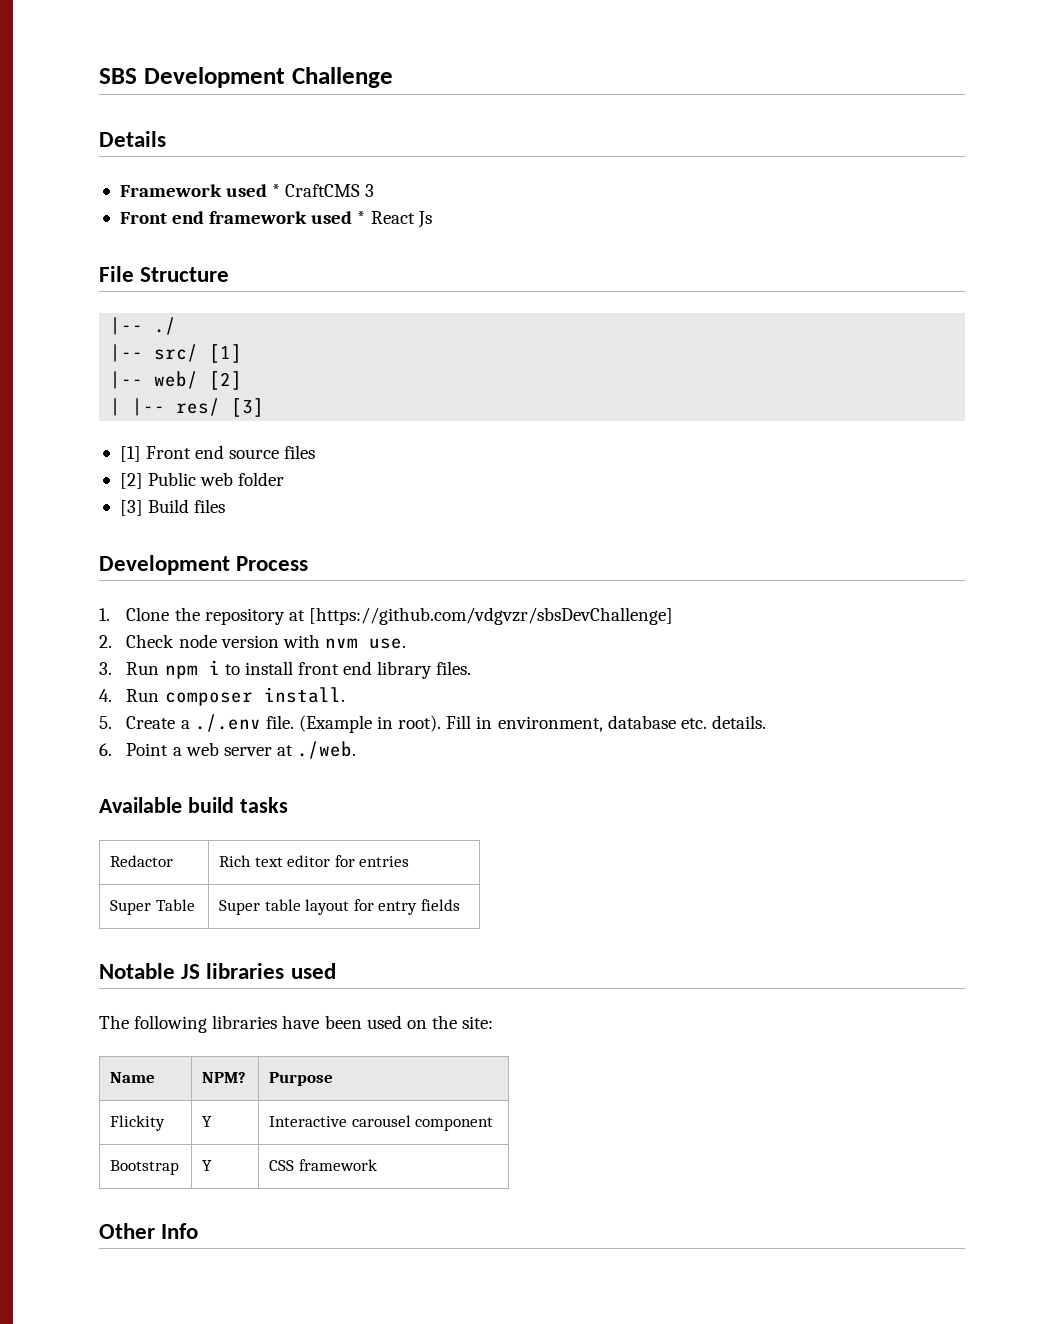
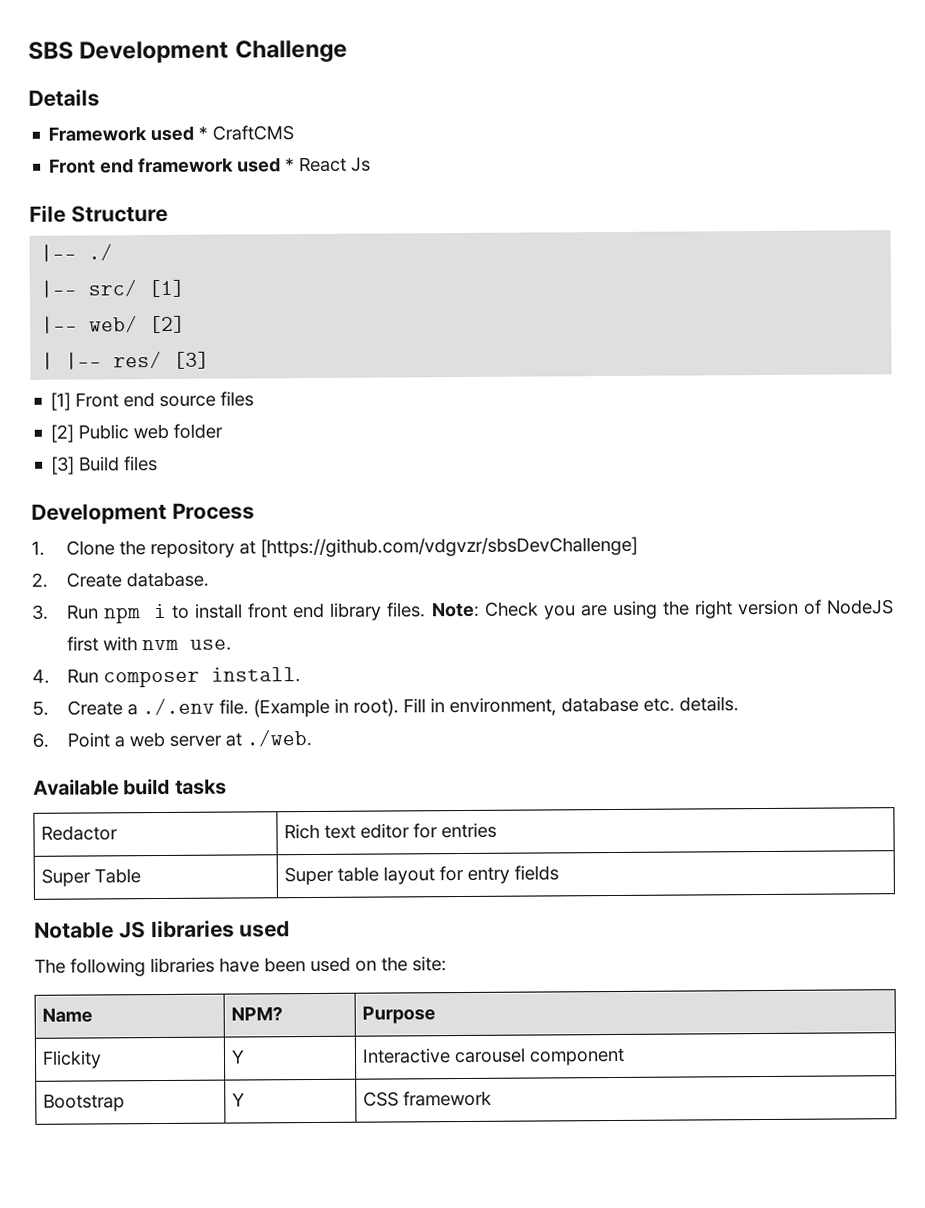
- Framework used * CraftCMS 3
+ Framework used * CraftCMS
- 2. Check node version with nvm use.
+ 2. Create database.
+ Note: Check you are using the right version of NodeJS first with nvm use.
- Other Info

